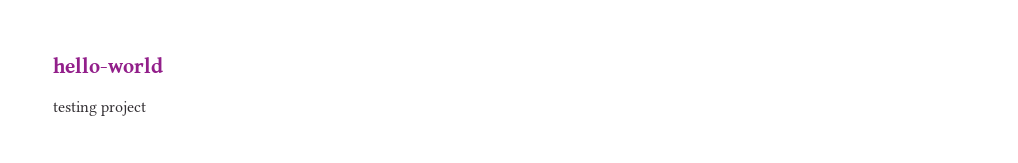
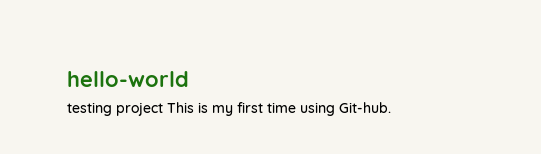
- testing project
+ testing project This is my first time using Git-hub.

